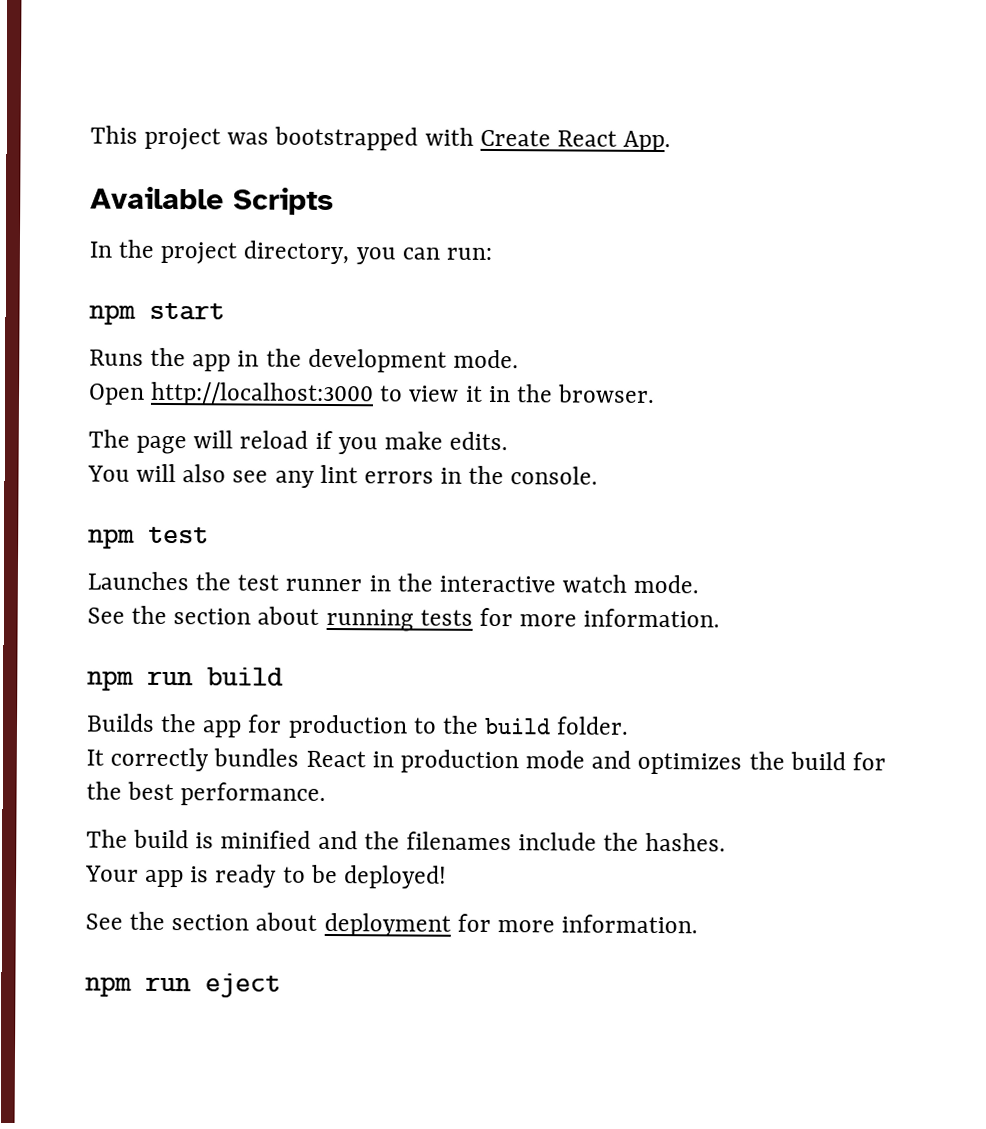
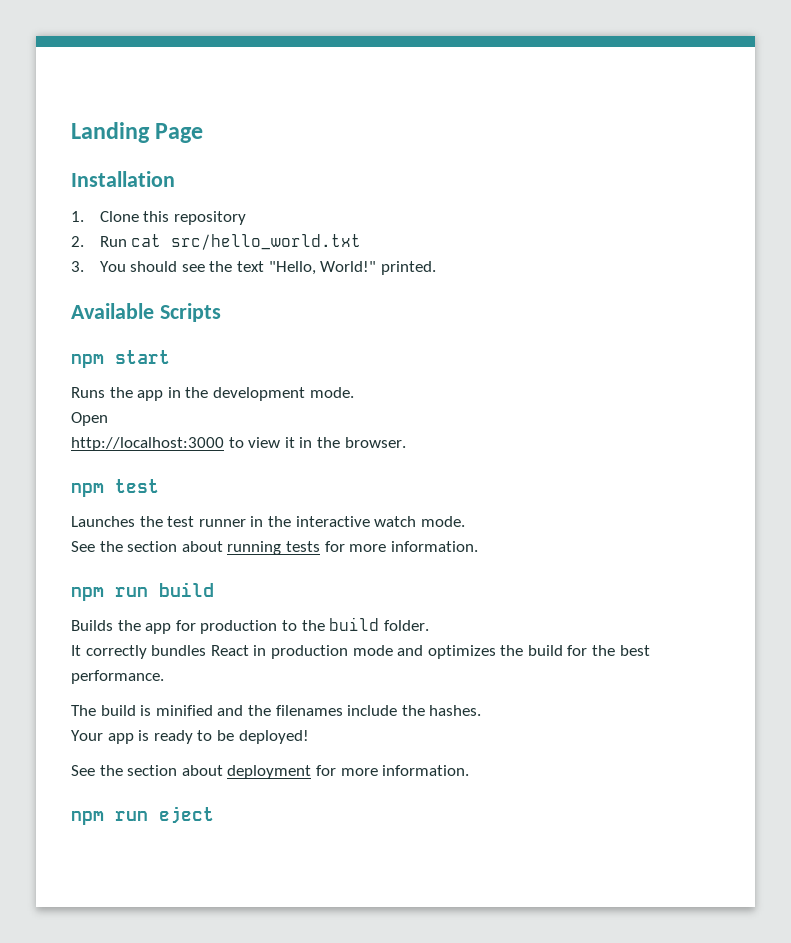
- This project was bootstrapped with Create React App.
+ Landing Page
+ Installation
+ 1. Clone this repository
+ 2. Run cat src/hello_world.txt
+ 3. You should see the text "Hello, World!" printed.
  Available Scripts
- In the project directory, you can run:
- Open http://localhost:3000 to view it in the browser.
+ Open
+ http://localhost:3000 to view it in the browser.
- The page will reload if you make edits.
- You will also see any lint errors in the console.

